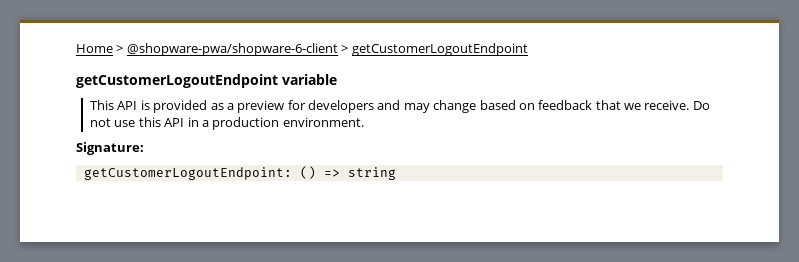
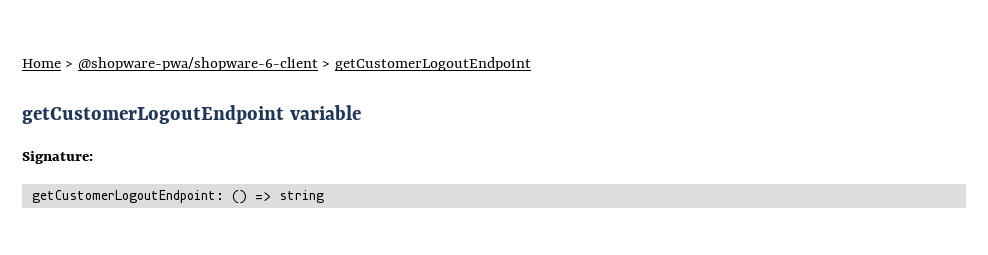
- This API is provided as a preview for developers and may change based on feedback that we receive. Do not use this API in a production environment.

